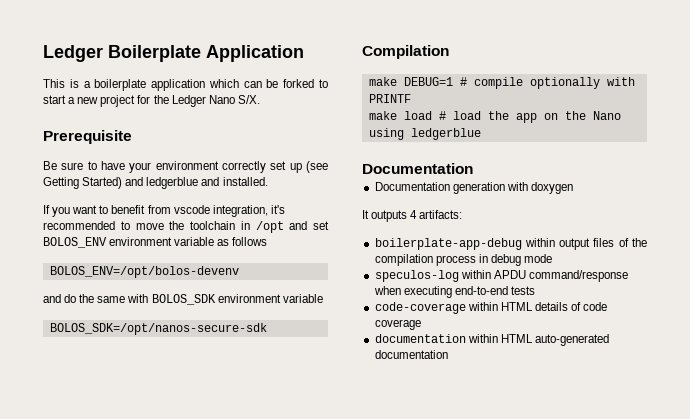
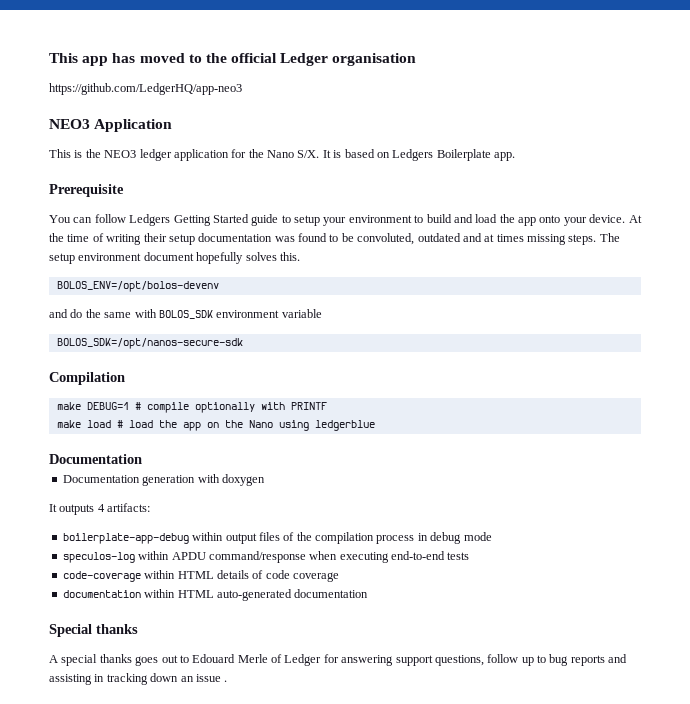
- Ledger Boilerplate Application
- This is a boilerplate application which can be forked to start a new project for the Ledger Nano S/X.
+ This app has moved to the official Ledger organisation
+ https://github.com/LedgerHQ/app-neo3
+ NEO3 Application
+ This is the NEO3 ledger application for the Nano S/X. It is based on Ledgers Boilerplate app.
  Prerequisite
- Be sure to have your environment correctly set up (see Getting Started) and ledgerblue and installed.
- If you want to benefit from vscode integration, it's recommended to move the toolchain in /opt and set BOLOS_ENV environment variable as follows
+ You can follow Ledgers Getting Started guide to setup your environment to build and load the app onto your device. At the time of writing their setup documentation was found to be convoluted, outdated and at times missing steps. The setup environment document hopefully solves this.
+ Special thanks
+ A special thanks goes out to Edouard Merle of Ledger for answering support questions, follow up to bug reports and assisting in tracking down an issue .

